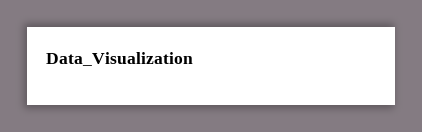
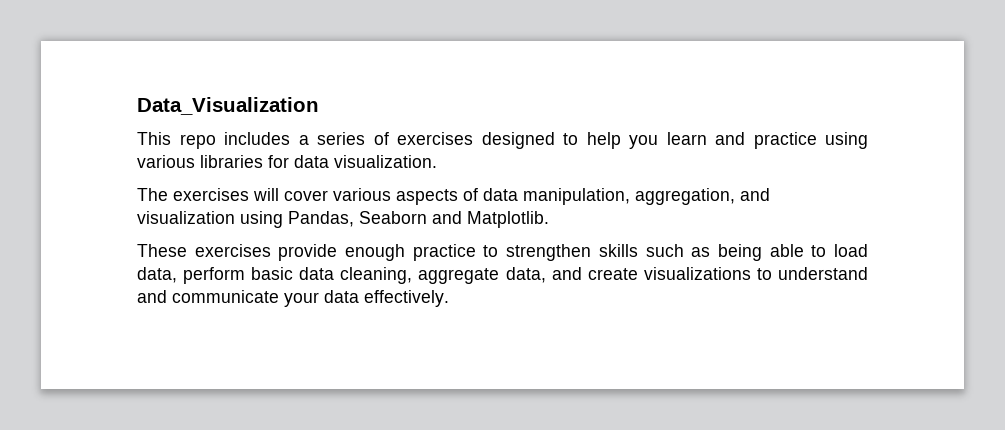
+ This repo includes a series of exercises designed to help you learn and practice using various libraries for data visualization.
+ The exercises will cover various aspects of data manipulation, aggregation, and visualization using Pandas, Seaborn and Matplotlib.
+ These exercises provide enough practice to strengthen skills such as being able to load data, perform basic data cleaning, aggregate data, and create visualizations to understand and communicate your data effectively.

